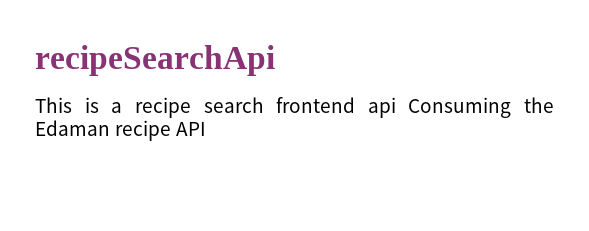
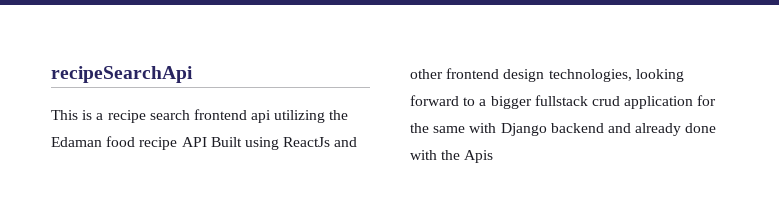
- This is a recipe search frontend api Consuming the Edaman recipe API
+ This is a recipe search frontend api utilizing the Edaman food recipe API Built using ReactJs and other frontend design technologies, looking forward to a bigger fullstack crud application for the same with Django backend and already done with the Apis

